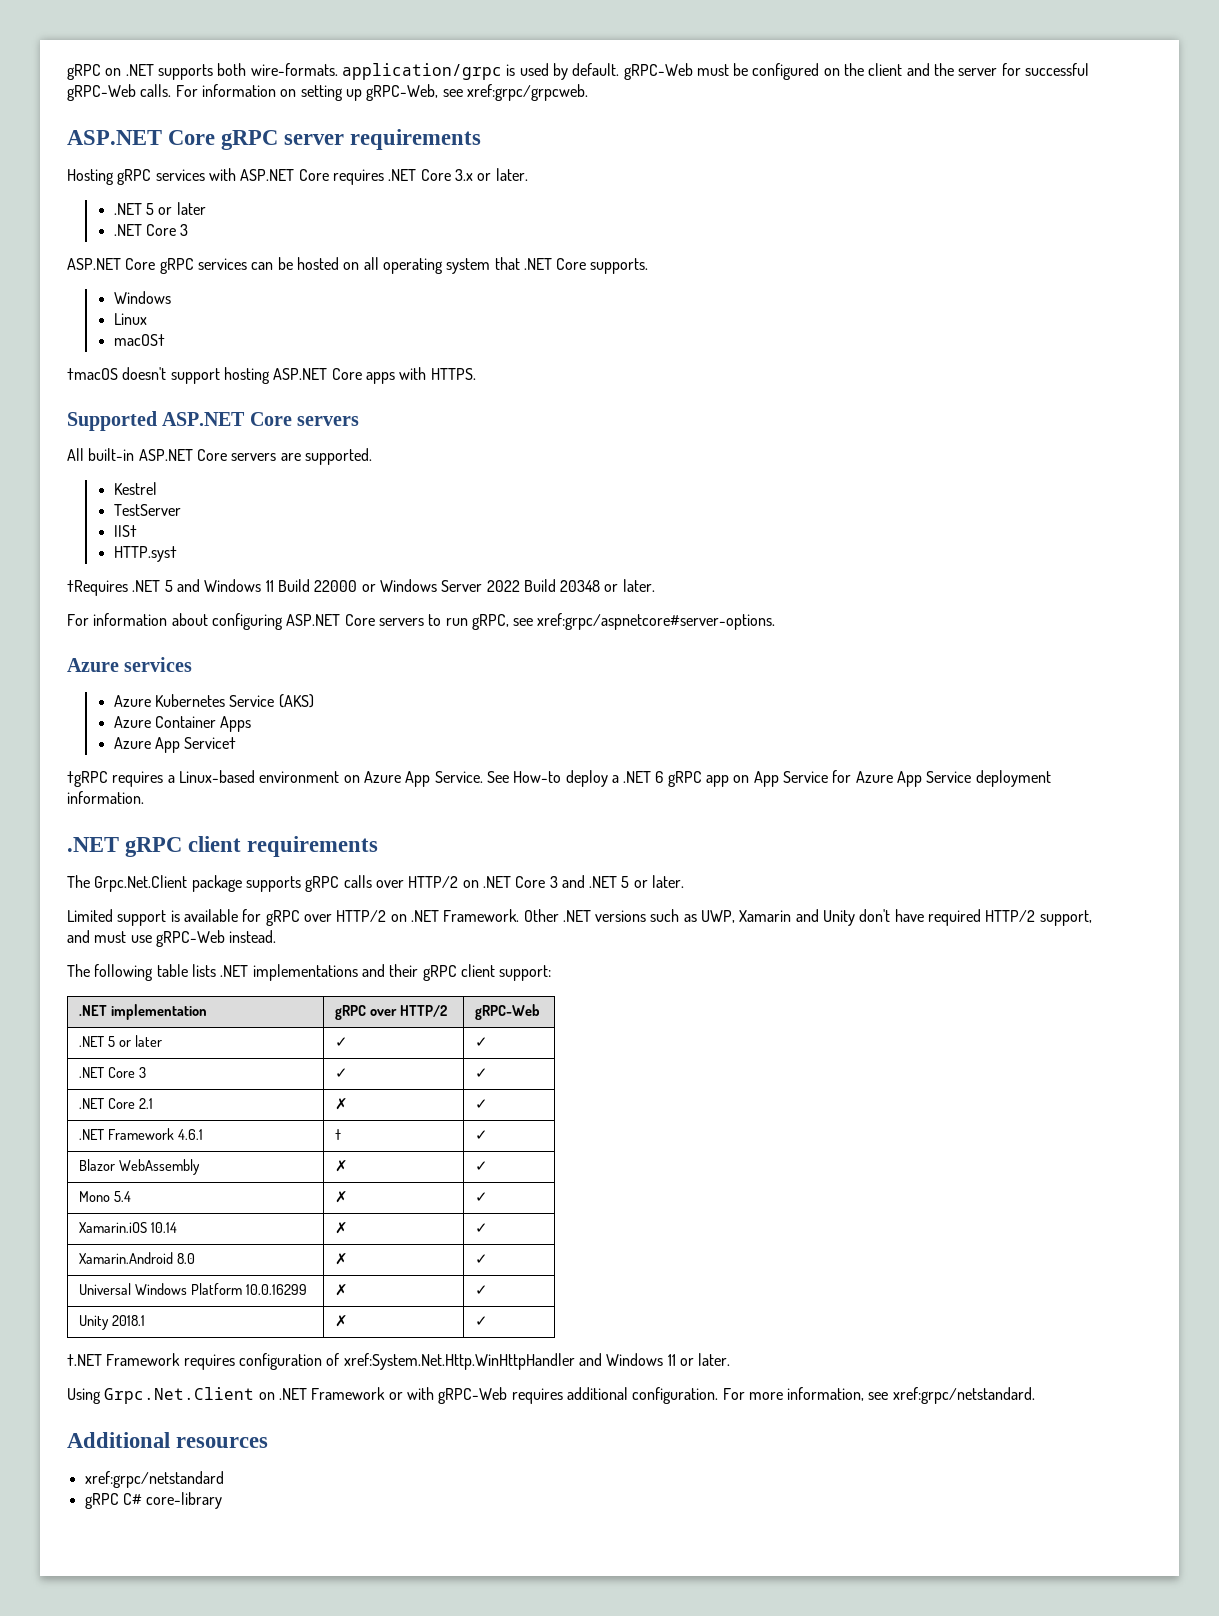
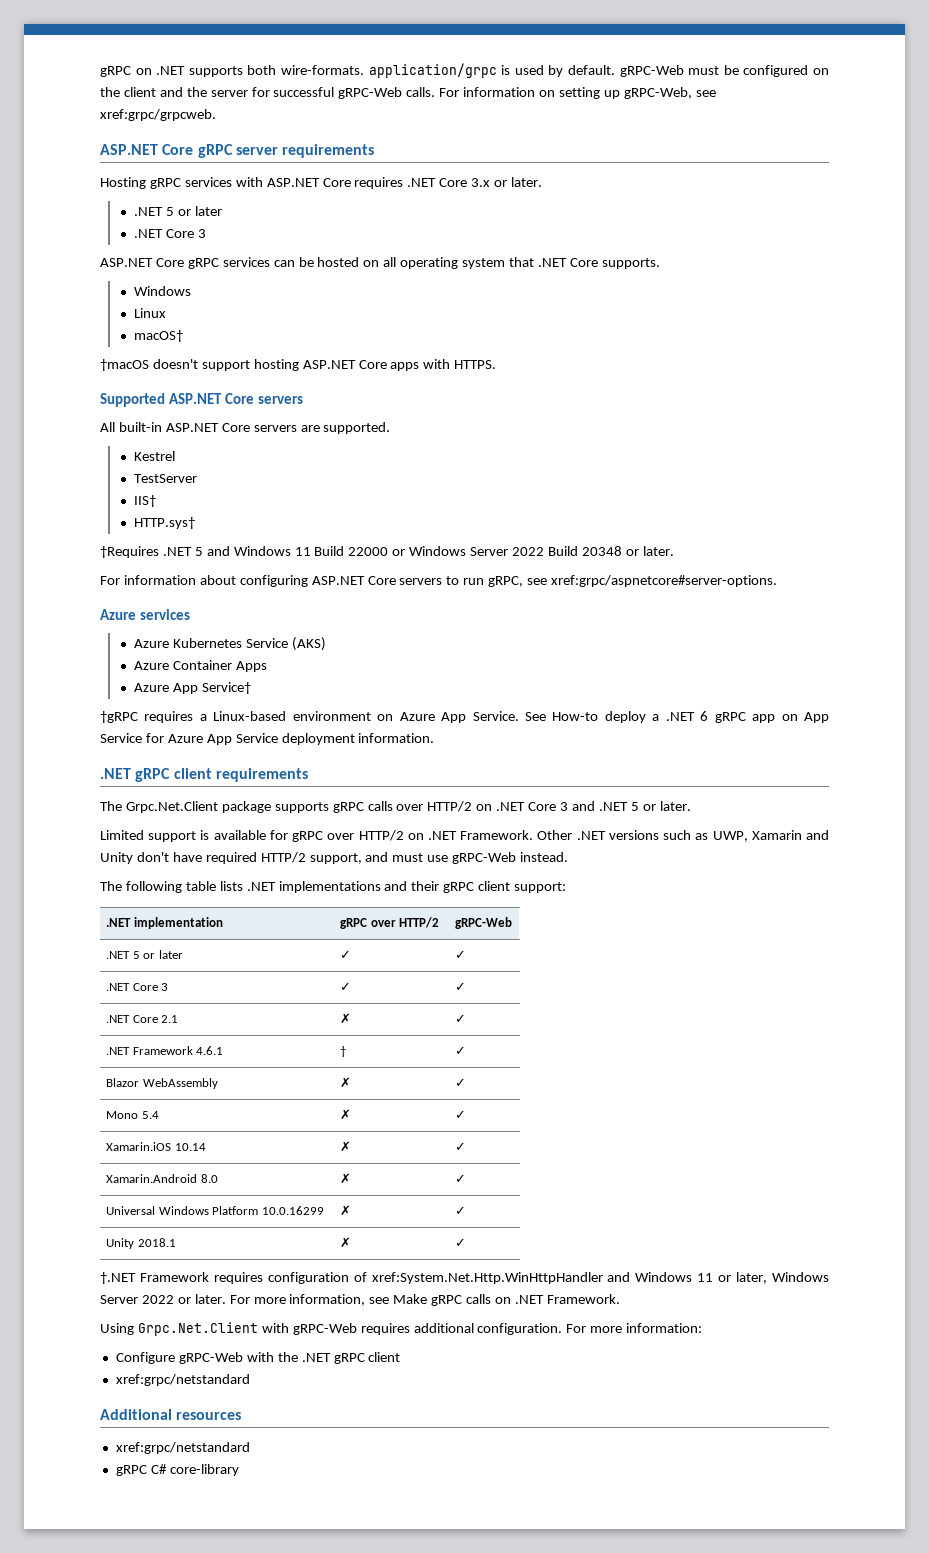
- †.NET Framework requires configuration of xref:System.Net.Http.WinHttpHandler and Windows 11 or later.
- Using Grpc.Net.Client on .NET Framework or with gRPC-Web requires additional configuration.
+ †.NET Framework requires configuration of xref:System.Net.Http.WinHttpHandler and Windows 11 or later, Windows Server 2022 or later. For more information, see Make gRPC calls on .NET Framework.
+ Using Grpc.Net.Client with gRPC-Web requires additional configuration.
- For more information, see xref:grpc/netstandard.
+ For more information:
+ Configure gRPC-Web with the .NET gRPC client
+ xref:grpc/netstandard

